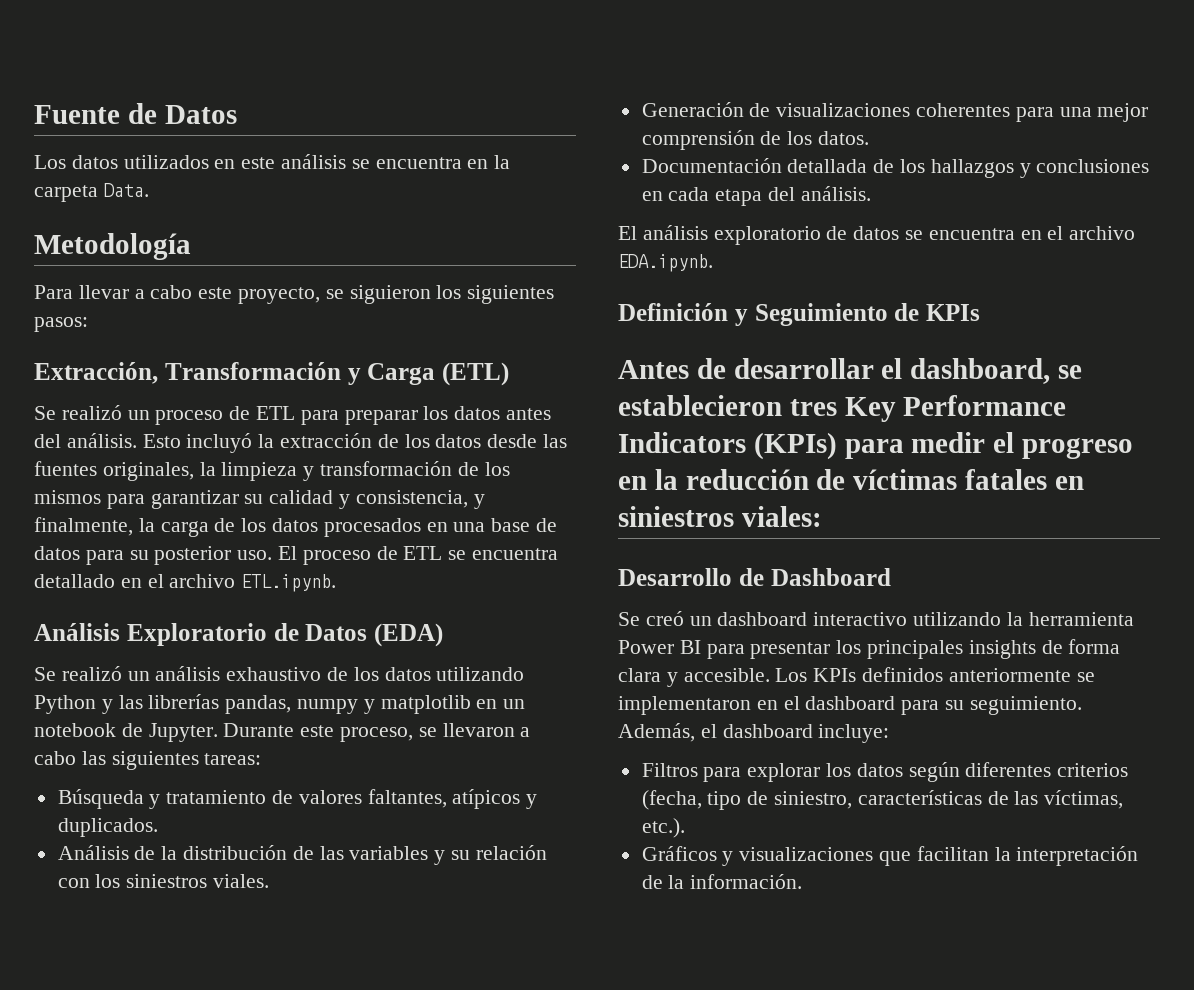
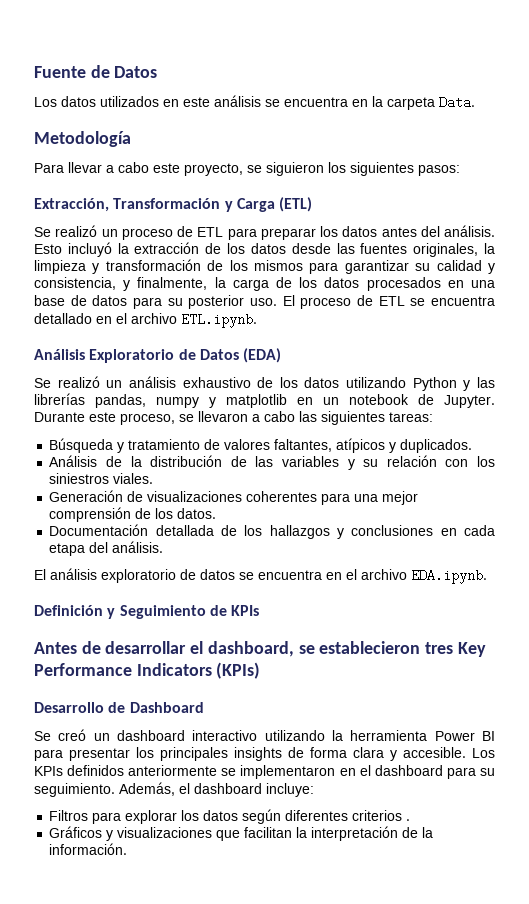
- Antes de desarrollar el dashboard, se establecieron tres Key Performance Indicators (KPIs) para medir el progreso en la reducción de víctimas fatales en siniestros viales:
+ Antes de desarrollar el dashboard, se establecieron tres Key Performance Indicators (KPIs)
- Filtros para explorar los datos según diferentes criterios (fecha, tipo de siniestro, características de las víctimas, etc.).
+ Filtros para explorar los datos según diferentes criterios .

